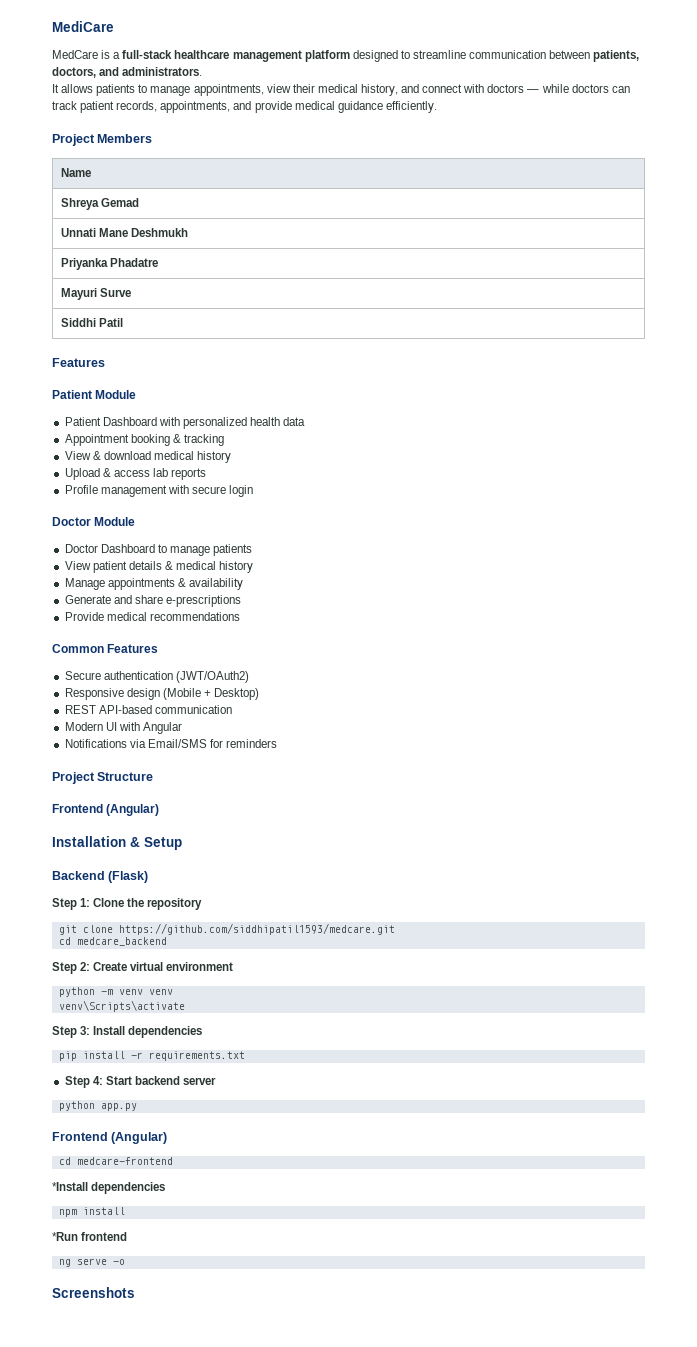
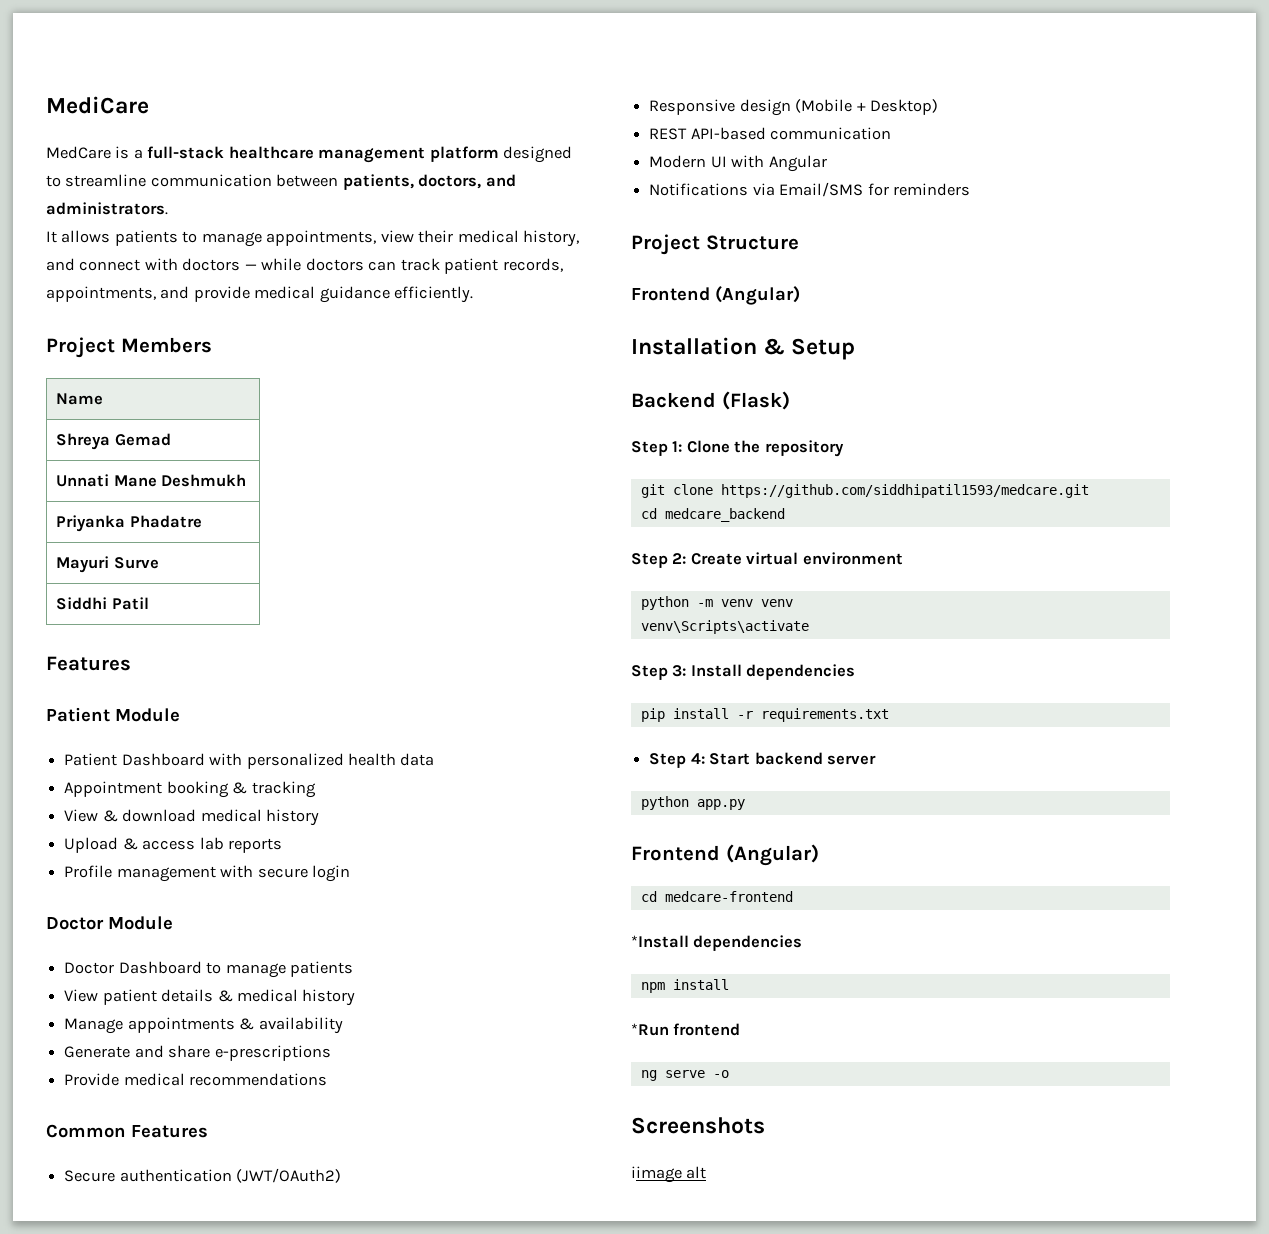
+ iimage alt

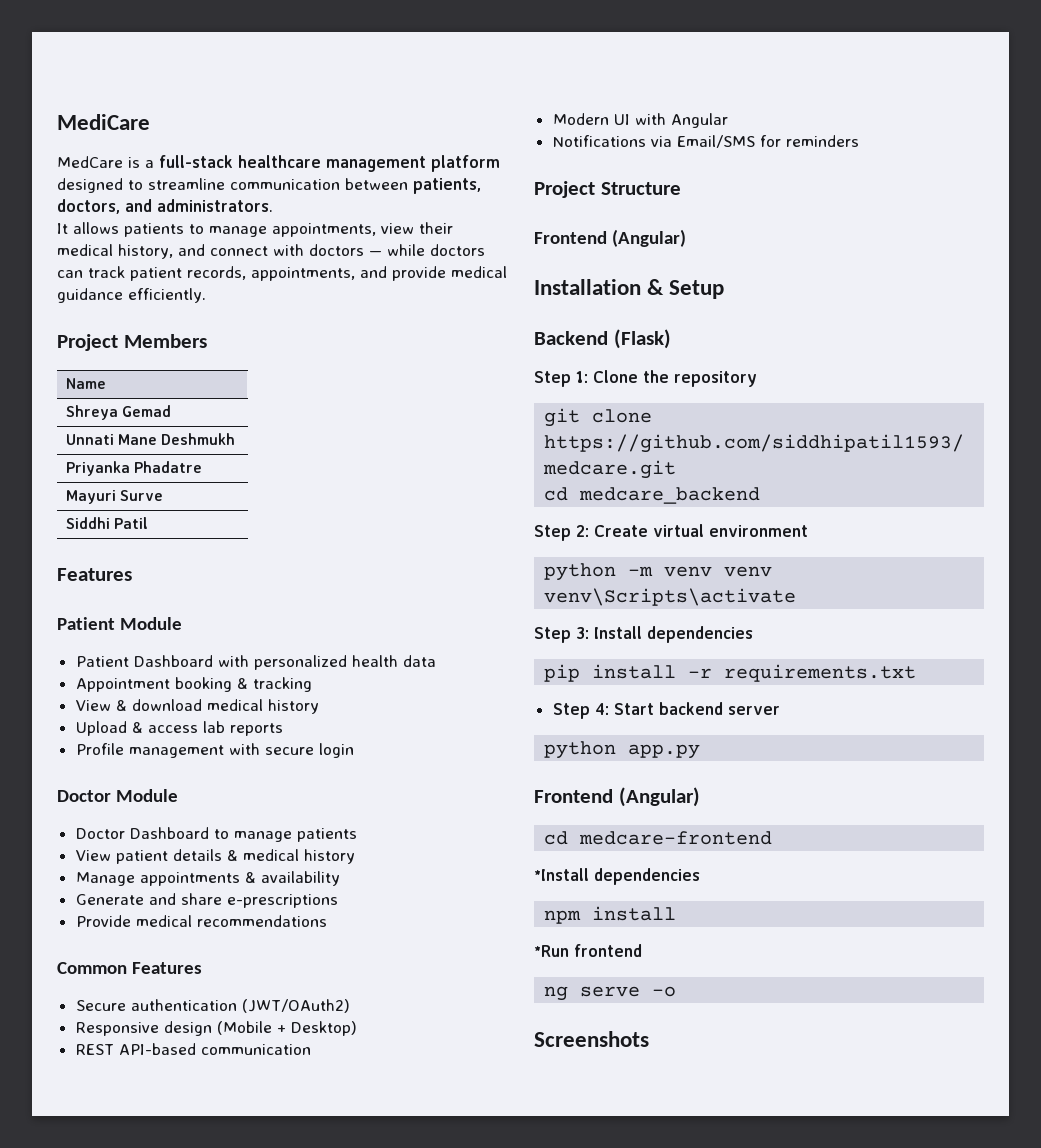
- iimage alt

